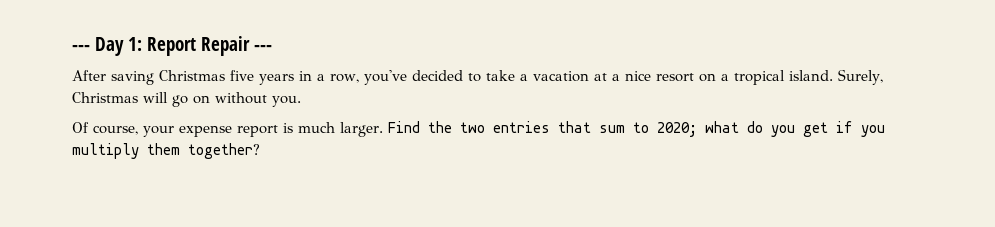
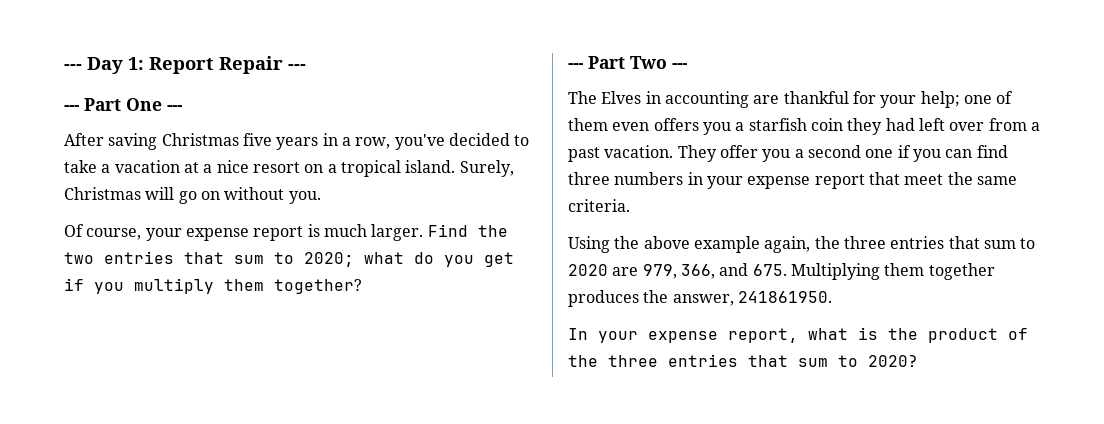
+ --- Part One ---
+ --- Part Two ---
+ The Elves in accounting are thankful for your help; one of them even offers you a starfish coin they had left over from a past vacation. They offer you a second one if you can find three numbers in your expense report that meet the same criteria.
+ Using the above example again, the three entries that sum to 2020 are 979, 366, and 675. Multiplying them together produces the answer, 241861950.
+ In your expense report, what is the product of the three entries that sum to 2020?

